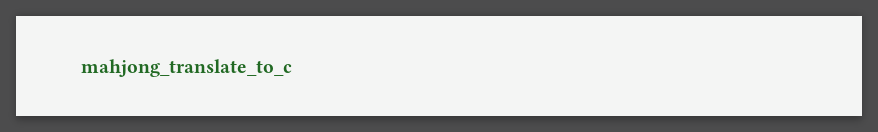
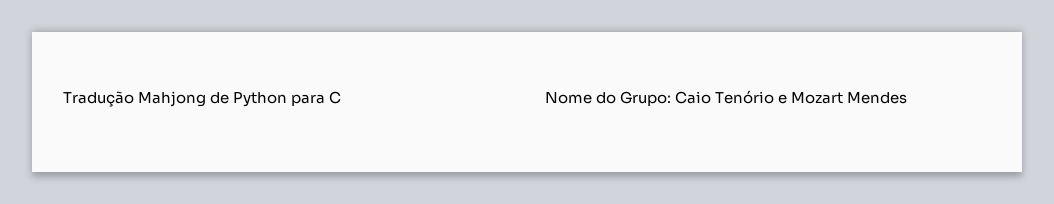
- mahjong_translate_to_c
+ Tradução Mahjong de Python para C
+ Nome do Grupo: Caio Tenório e Mozart Mendes

